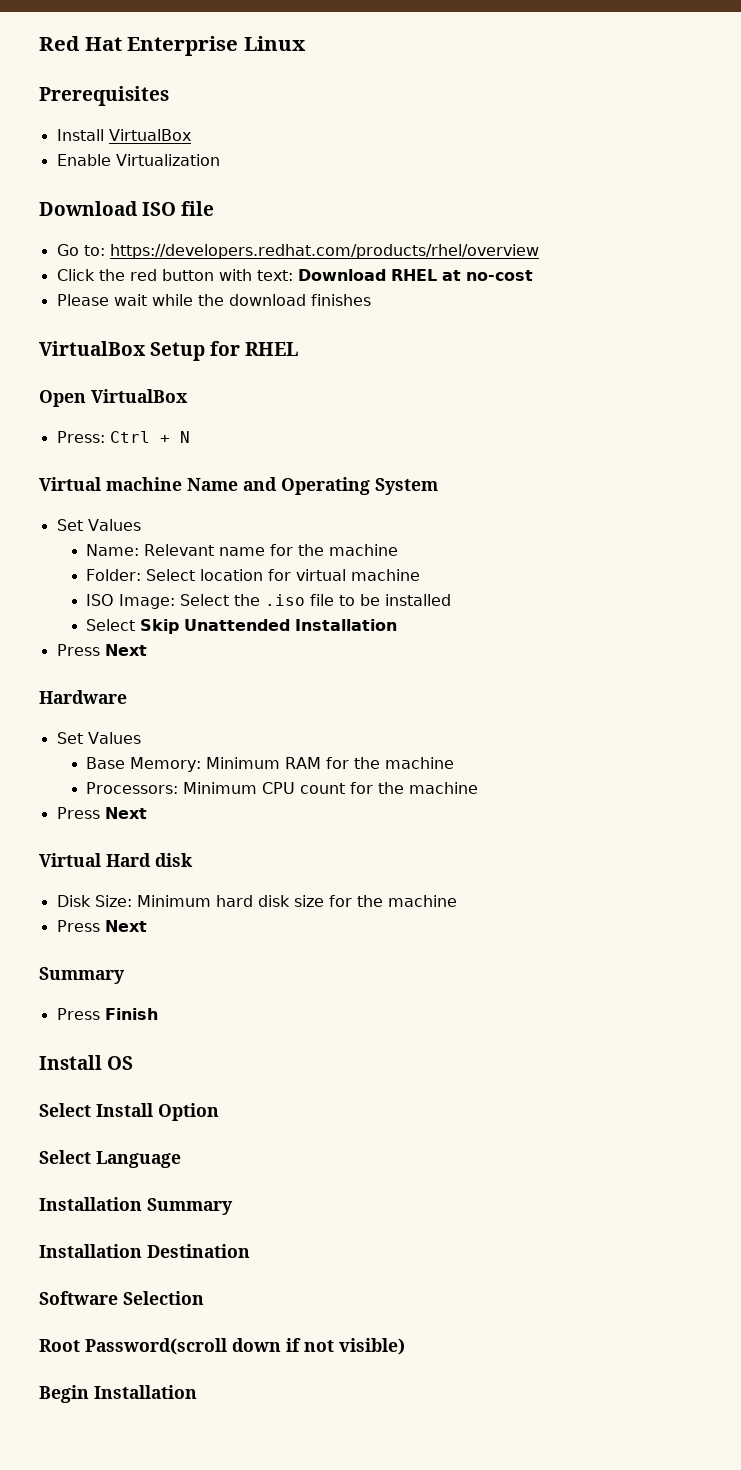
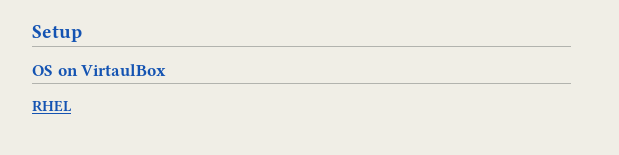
- Red Hat Enterprise Linux
- Prerequisites
- Install VirtualBox
- Enable Virtualization
- Download ISO file
- Go to: https://developers.redhat.com/products/rhel/overview
- Click the red button with text: Download RHEL at no-cost
- Please wait while the download finishes
- VirtualBox Setup for RHEL
- Open VirtualBox
- Press: Ctrl + N
- Virtual machine Name and Operating System
- Set Values
- Name: Relevant name for the machine
- Folder: Select location for virtual machine
- ISO Image: Select the .iso file to be installed
- Select Skip Unattended Installation
- Press Next
- Hardware
- Set Values
- Base Memory: Minimum RAM for the machine
- Processors: Minimum CPU count for the machine
- Press Next
- Virtual Hard disk
- Disk Size: Minimum hard disk size for the machine
- Press Next
- Summary
- Press Finish
- Install OS
- Select Install Option
- Select Language
- Installation Summary
- Installation Destination
- Software Selection
- Root Password(scroll down if not visible)
- Begin Installation
+ Setup
+ OS on VirtaulBox
+ RHEL

